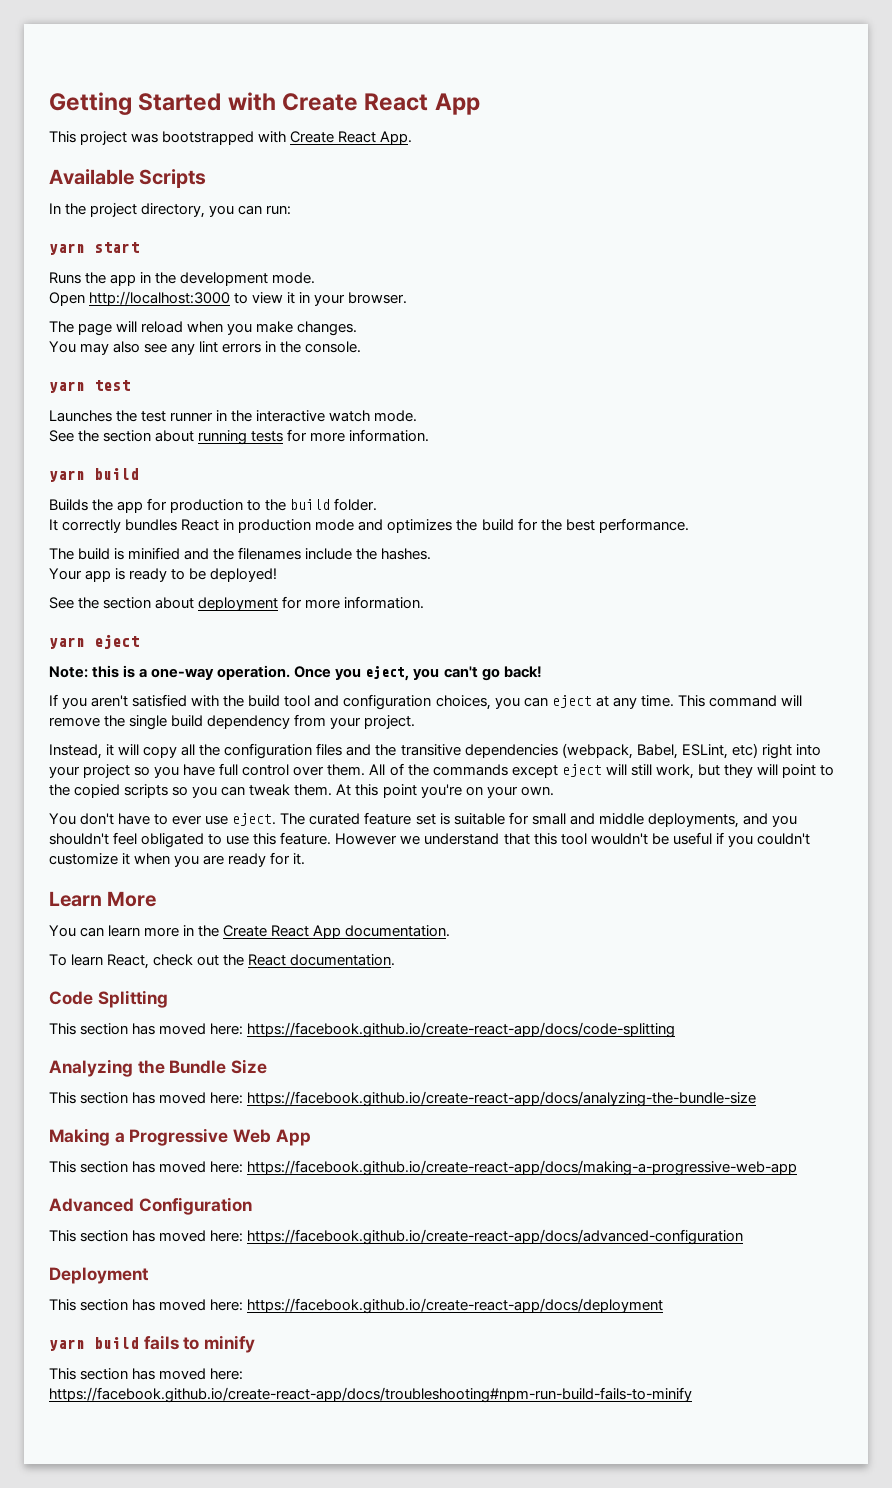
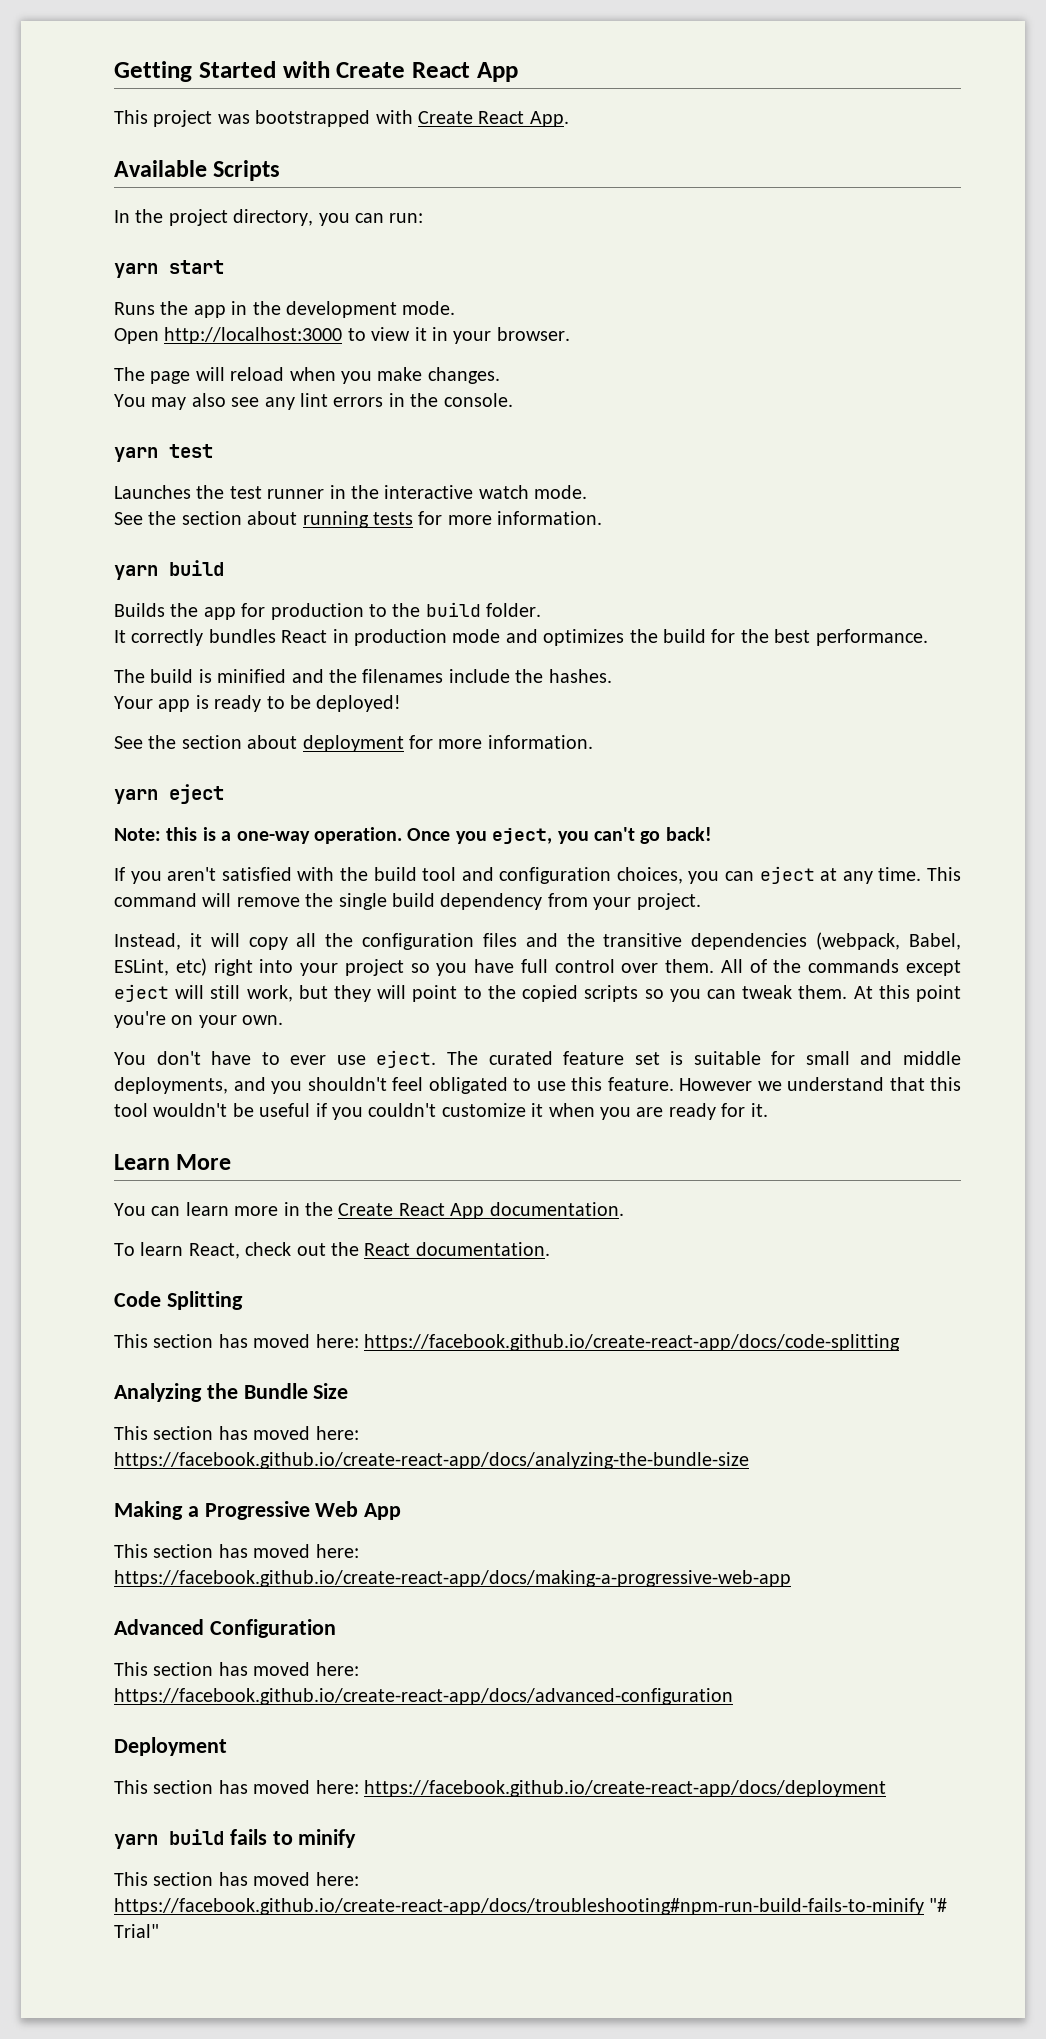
- This section has moved here: https://facebook.github.io/create-react-app/docs/troubleshooting#npm-run-build-fails-to-minify
+ This section has moved here: https://facebook.github.io/create-react-app/docs/troubleshooting#npm-run-build-fails-to-minify "# Trial"

